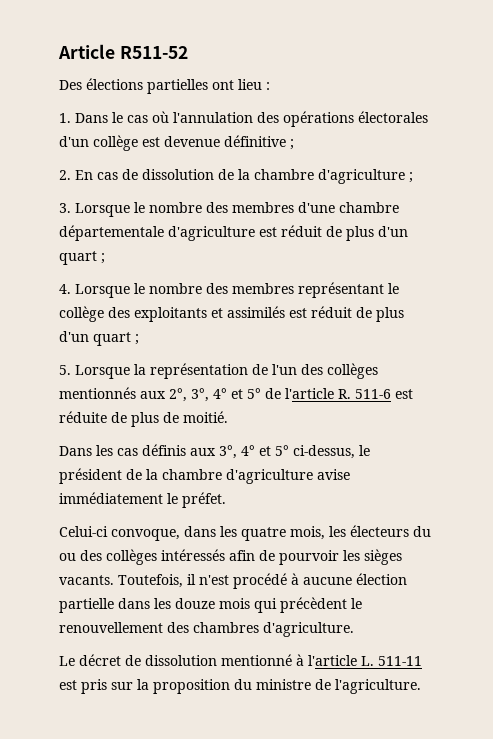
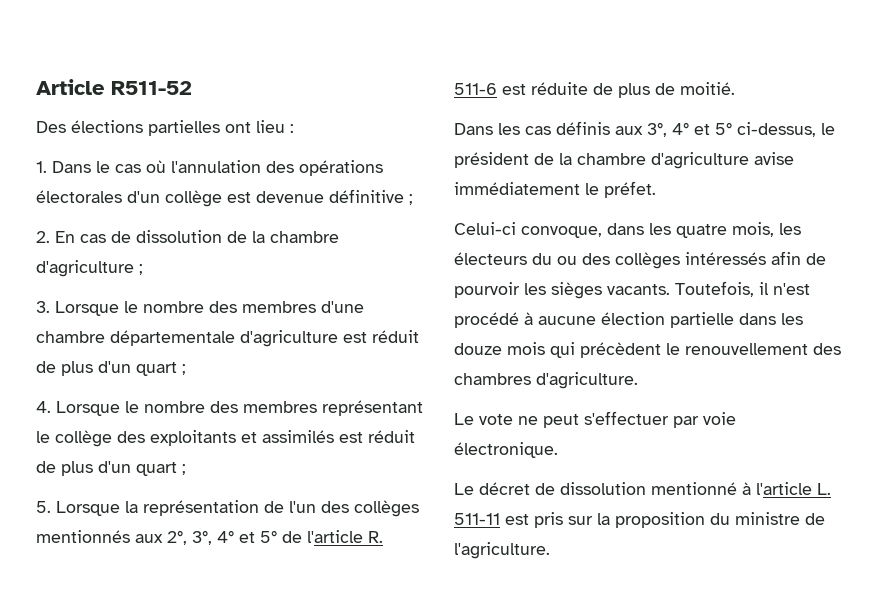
+ Le vote ne peut s'effectuer par voie électronique.

